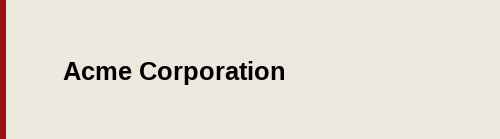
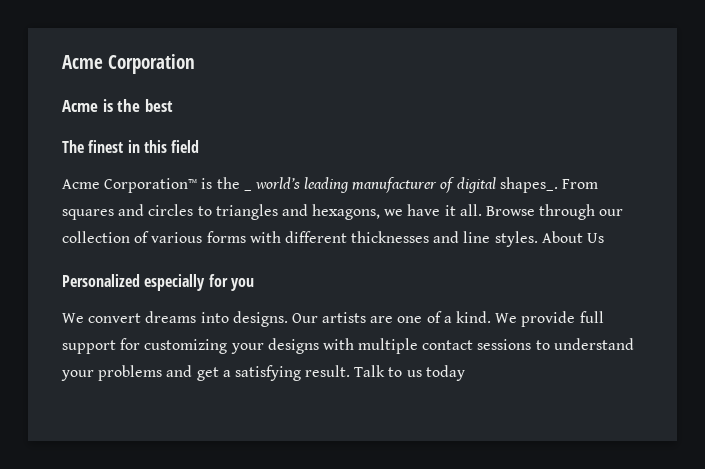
+ Acme is the best
+ The finest in this field
+ Acme Corporation™ is the _ world’s leading manufacturer of digital shapes_. From squares and circles to triangles and hexagons, we have it all. Browse through our collection of various forms with different thicknesses and line styles. About Us
+ Personalized especially for you
+ We convert dreams into designs. Our artists are one of a kind. We provide full support for customizing your designs with multiple contact sessions to understand your problems and get a satisfying result. Talk to us today

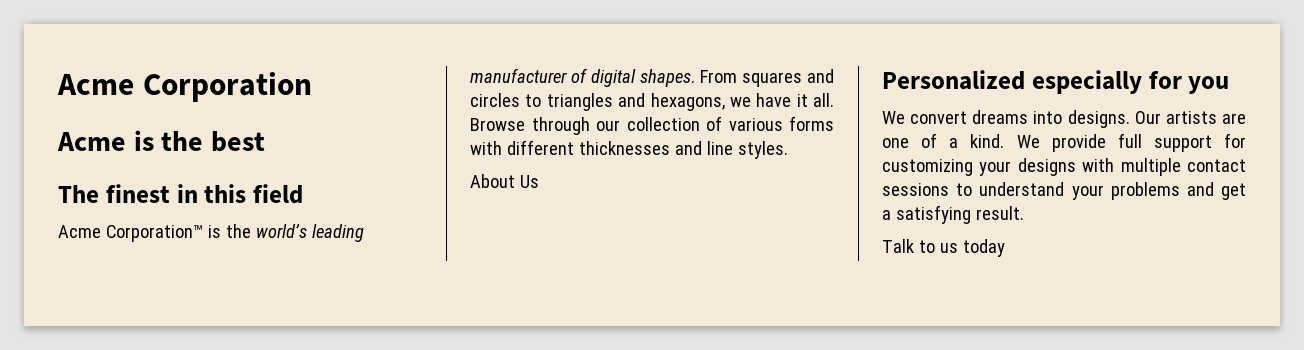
- Acme Corporation™ is the _ world’s leading manufacturer of digital shapes_.
+ Acme Corporation™ is the world’s leading manufacturer of digital shapes.
- Browse through our collection of various forms with different thicknesses and line styles. About Us
+ Browse through our collection of various forms with different thicknesses and line styles.
+ About Us
- We provide full support for customizing your designs with multiple contact sessions to understand your problems and get a satisfying result. Talk to us today
+ We provide full support for customizing your designs with multiple contact sessions to understand your problems and get a satisfying result.
+ Talk to us today

